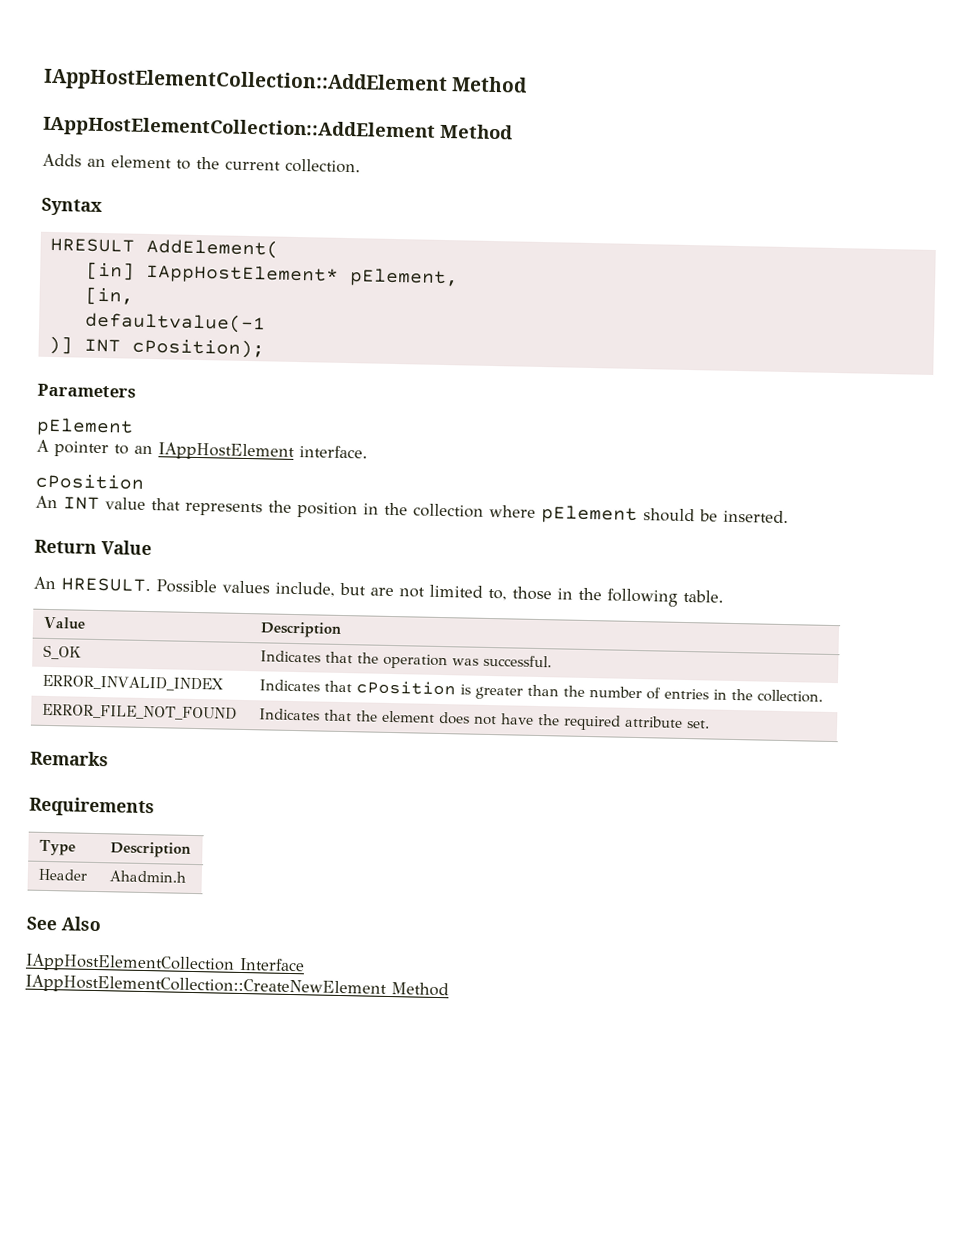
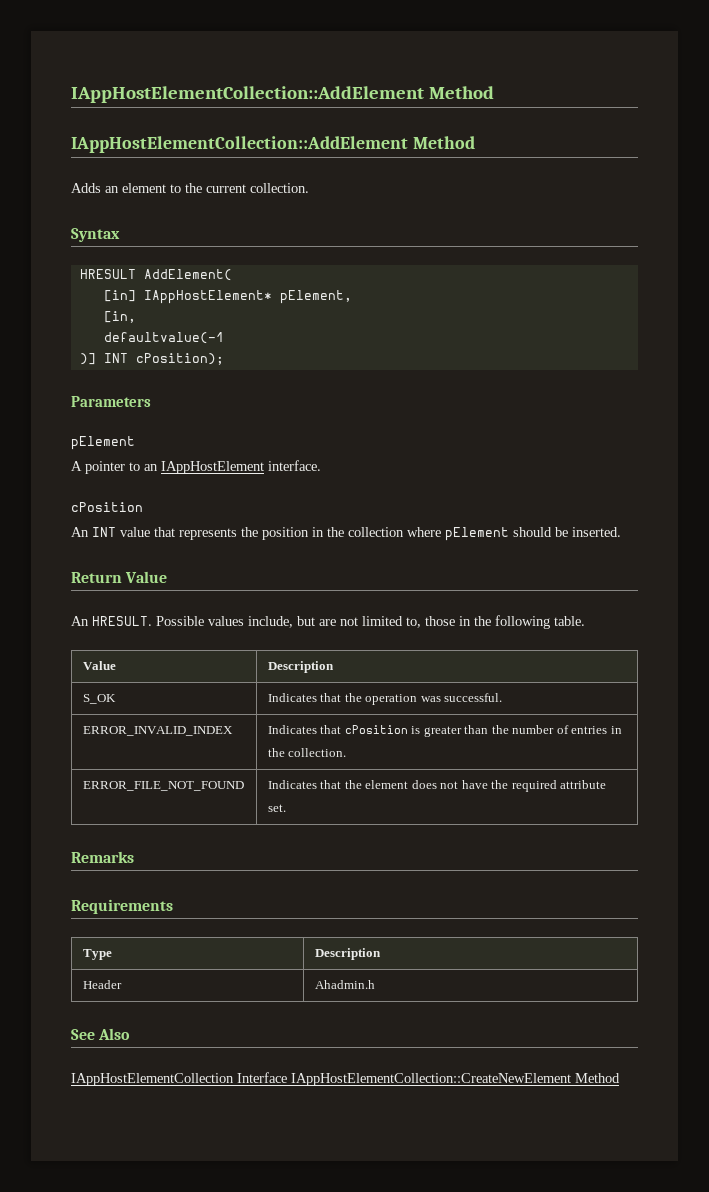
- IAppHostElementCollection Interface
- IAppHostElementCollection::CreateNewElement Method
+ IAppHostElementCollection Interface IAppHostElementCollection::CreateNewElement Method

